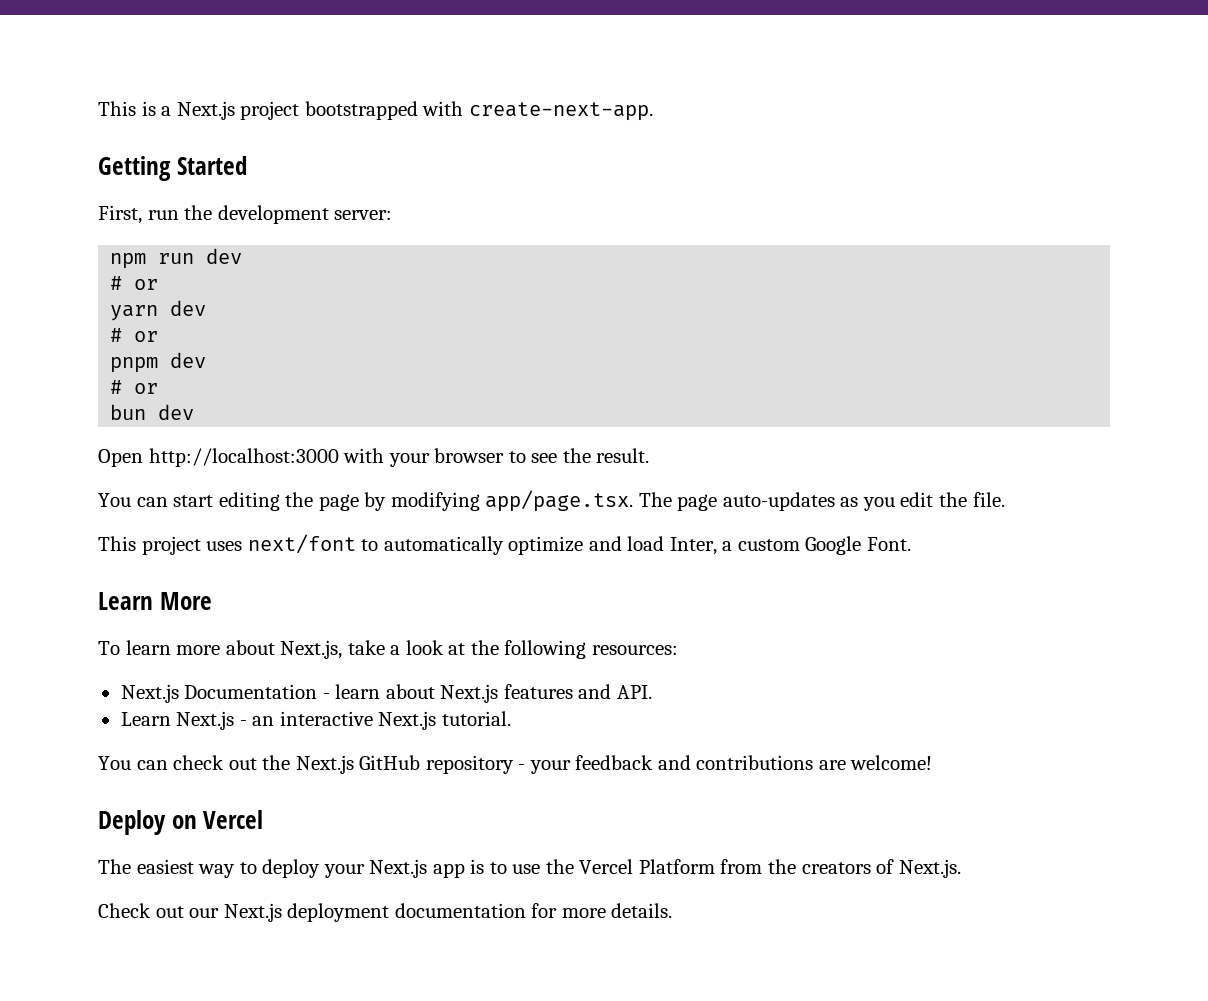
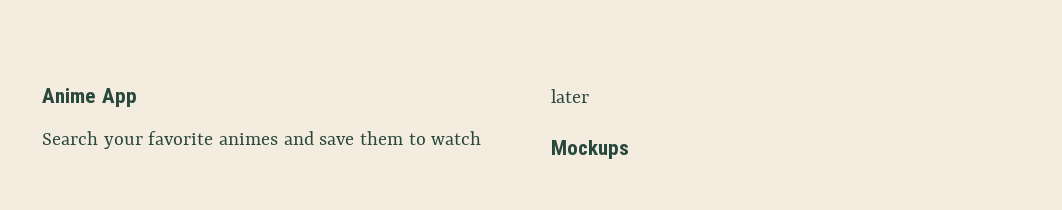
- This is a Next.js project bootstrapped with create-next-app.
- Getting Started
- First, run the development server:
- npm run dev
- # or
- yarn dev
- # or
- pnpm dev
- # or
- bun dev
- Open http://localhost:3000 with your browser to see the result.
- You can start editing the page by modifying app/page.tsx. The page auto-updates as you edit the file.
- This project uses next/font to automatically optimize and load Inter, a custom Google Font.
- Learn More
- To learn more about Next.js, take a look at the following resources:
- Next.js Documentation - learn about Next.js features and API.
- Learn Next.js - an interactive Next.js tutorial.
- You can check out the Next.js GitHub repository - your feedback and contributions are welcome!
- Deploy on Vercel
- The easiest way to deploy your Next.js app is to use the Vercel Platform from the creators of Next.js.
- Check out our Next.js deployment documentation for more details.
+ Anime App
+ Search your favorite animes and save them to watch later
+ Mockups

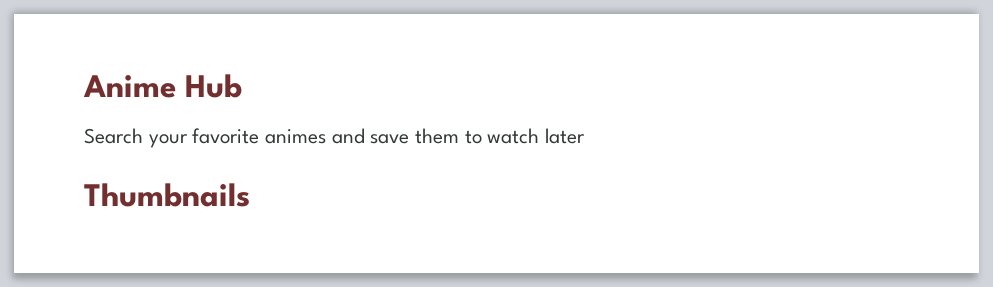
- Anime App
+ Anime Hub
- Mockups
+ Thumbnails

